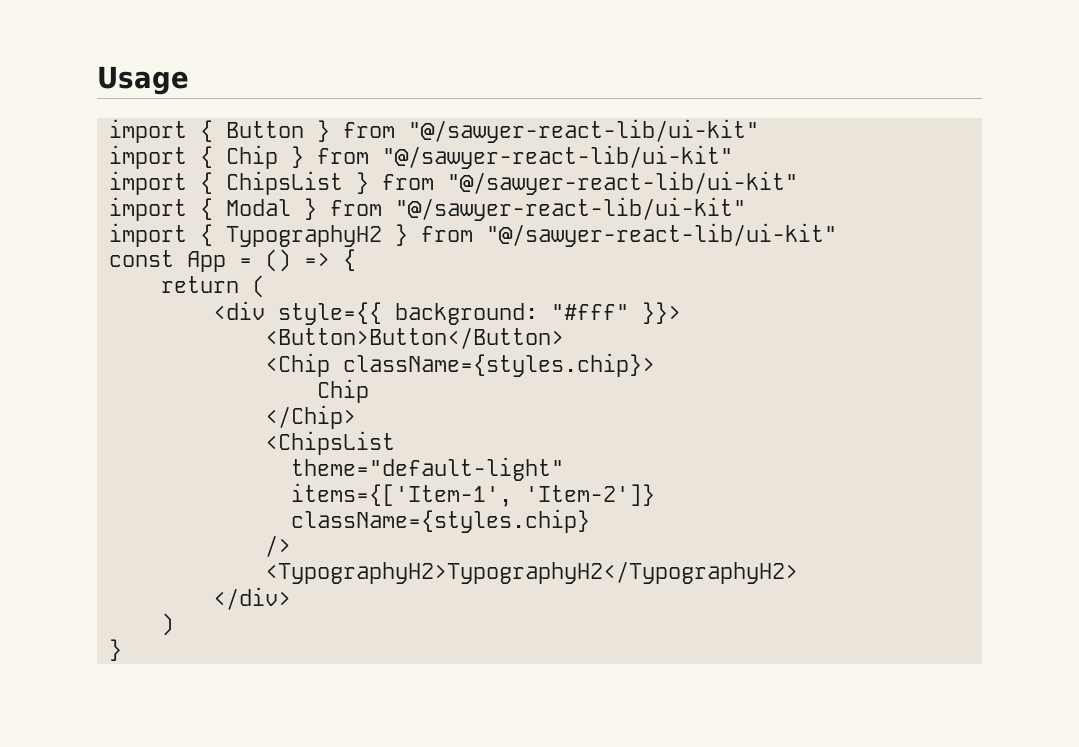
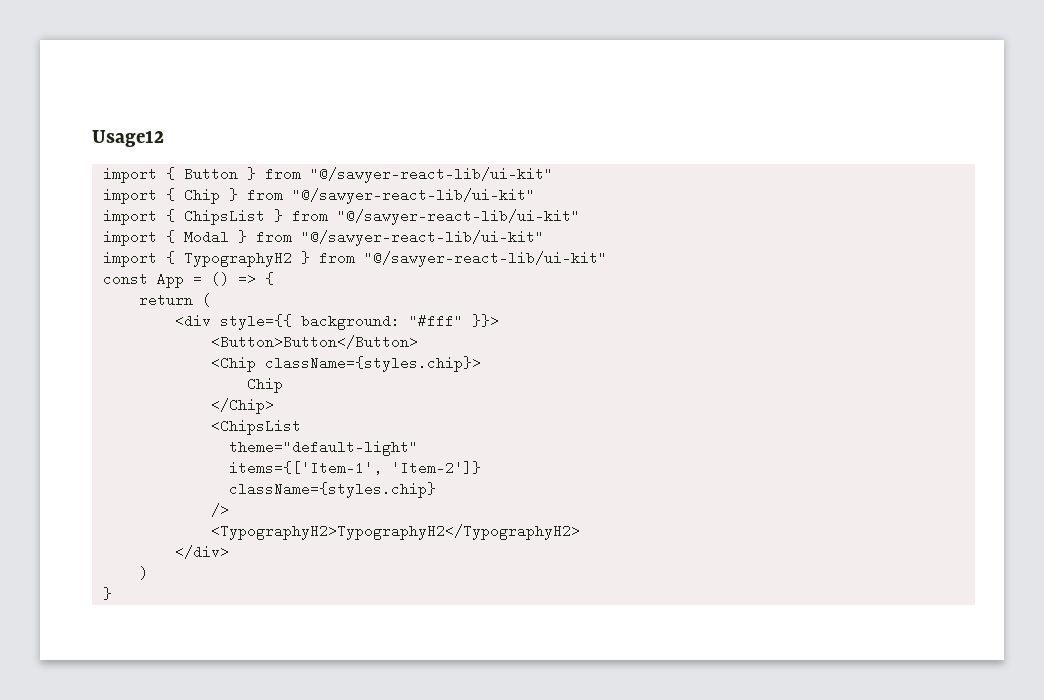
- Usage
+ Usage12

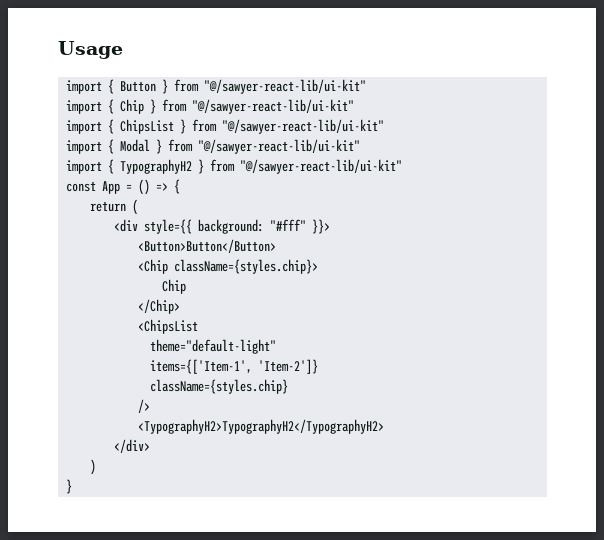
- Usage12
+ Usage

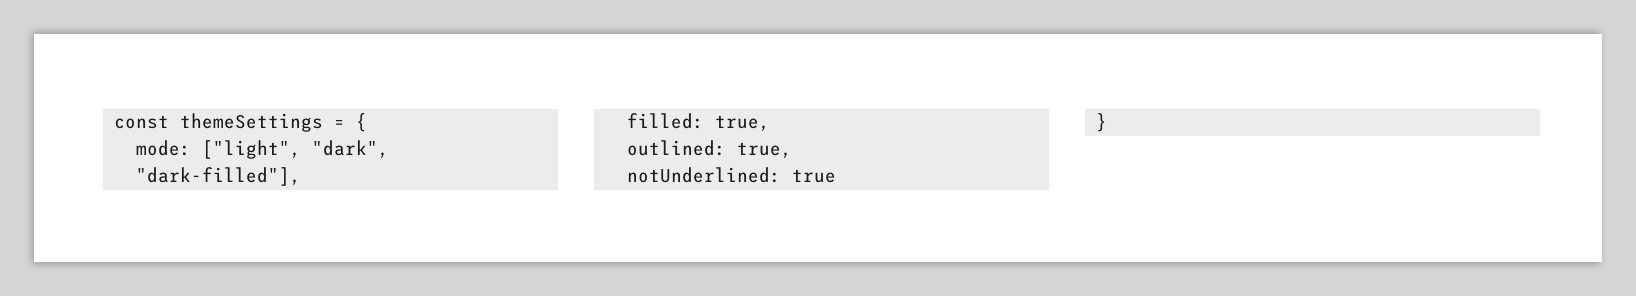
- Usage
- import { Button } from "@/sawyer-react-lib/ui-kit"
- import { Chip } from "@/sawyer-react-lib/ui-kit"
- import { ChipsList } from "@/sawyer-react-lib/ui-kit"
- import { Modal } from "@/sawyer-react-lib/ui-kit"
- import { TypographyH2 } from "@/sawyer-react-lib/ui-kit"
- const App = () => {
- return (
- <div style={{ background: "#fff" }}>
- <Button>Button</Button>
- <Chip className={styles.chip}>
- Chip
- </Chip>
- <ChipsList
- theme="default-light"
- items={['Item-1', 'Item-2']}
- className={styles.chip}
- />
- <TypographyH2>TypographyH2</TypographyH2>
- </div>
- )
+ const themeSettings = {
+ mode: ["light", "dark", "dark-filled"],
+ filled: true,
+ outlined: true,
+ notUnderlined: true

